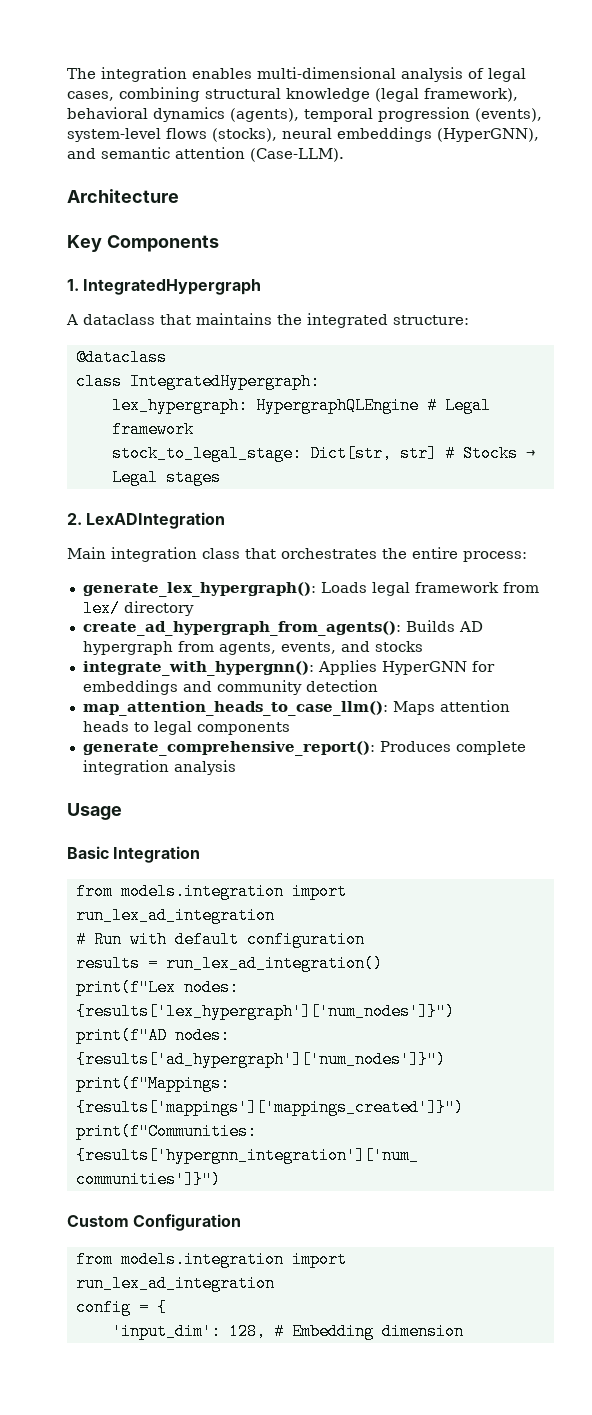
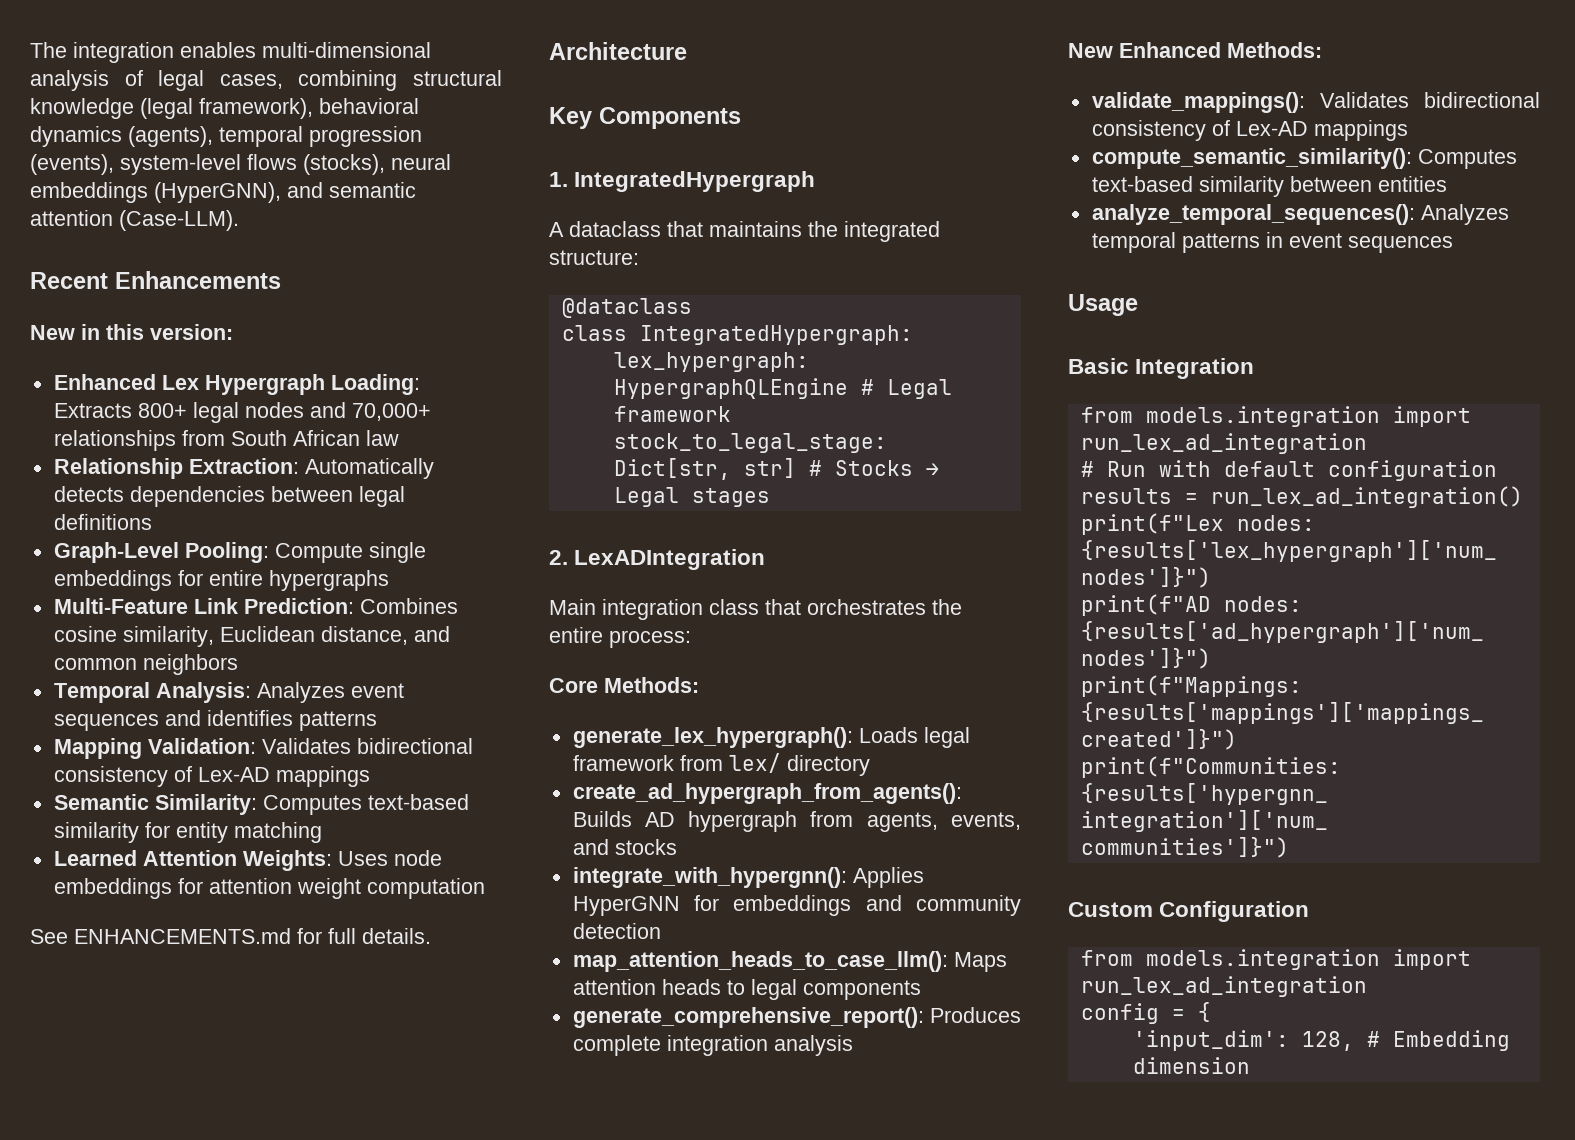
+ Recent Enhancements
+ New in this version:
+ Enhanced Lex Hypergraph Loading: Extracts 800+ legal nodes and 70,000+ relationships from South African law
+ Relationship Extraction: Automatically detects dependencies between legal definitions
+ Graph-Level Pooling: Compute single embeddings for entire hypergraphs
+ Multi-Feature Link Prediction: Combines cosine similarity, Euclidean distance, and common neighbors
+ Temporal Analysis: Analyzes event sequences and identifies patterns
+ Mapping Validation: Validates bidirectional consistency of Lex-AD mappings
+ Semantic Similarity: Computes text-based similarity for entity matching
+ Learned Attention Weights: Uses node embeddings for attention weight computation
+ See ENHANCEMENTS.md for full details.
+ Core Methods:
+ New Enhanced Methods:
+ validate_mappings(): Validates bidirectional consistency of Lex-AD mappings
+ compute_semantic_similarity(): Computes text-based similarity between entities
+ analyze_temporal_sequences(): Analyzes temporal patterns in event sequences

